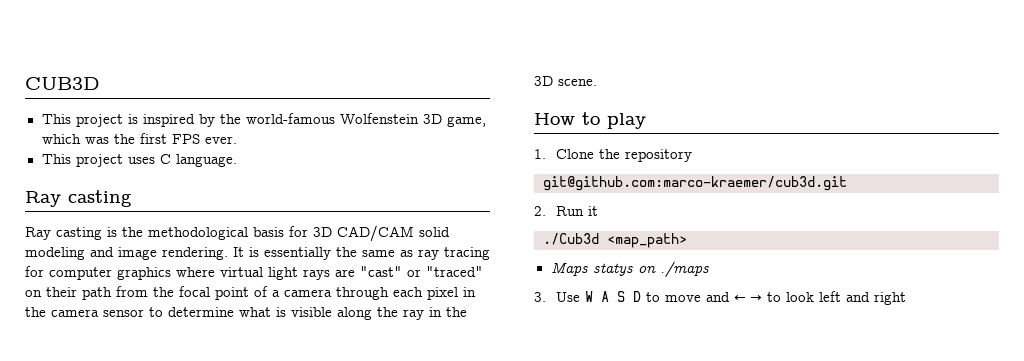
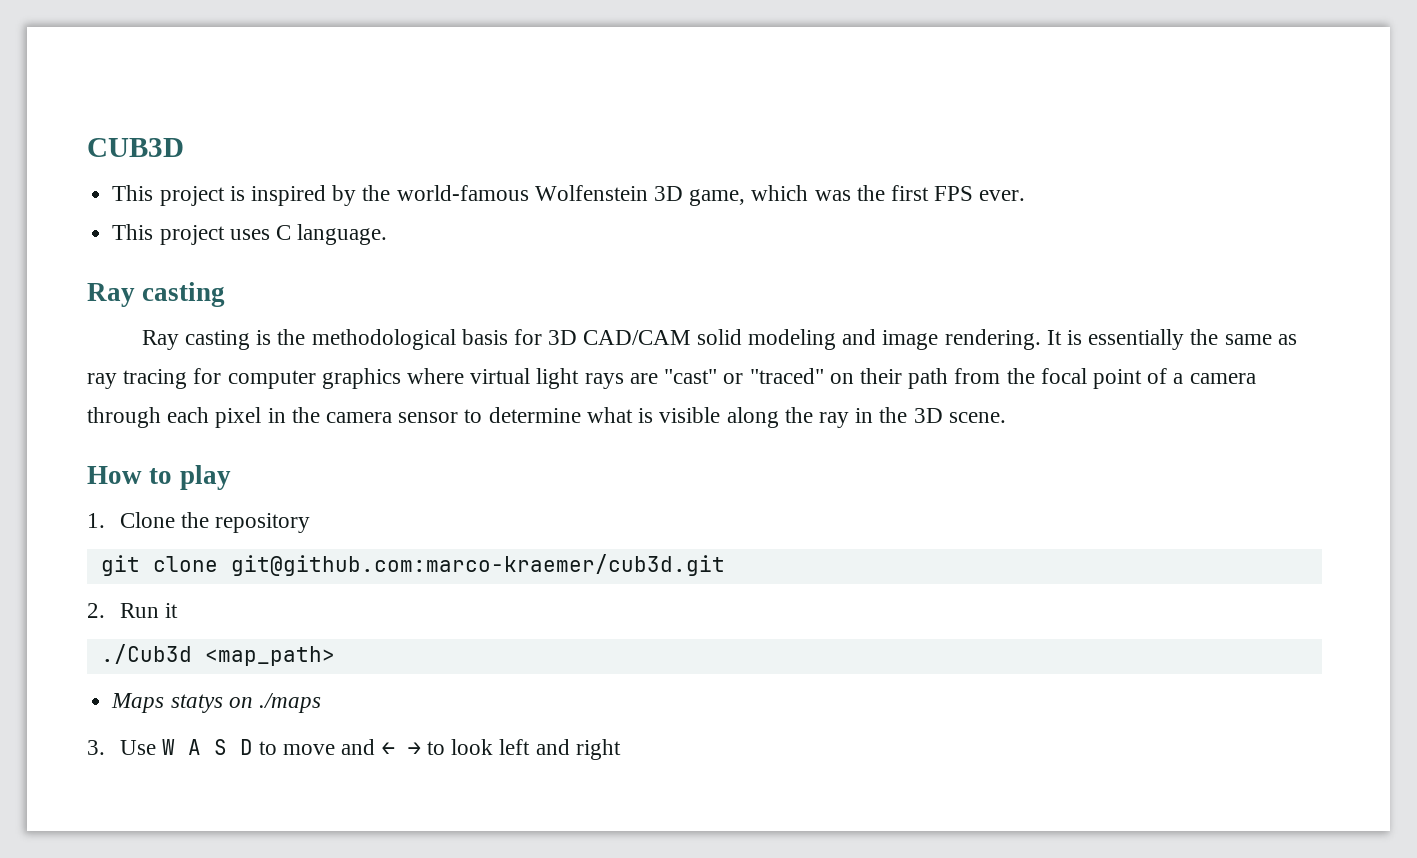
- git@github.com:marco-kraemer/cub3d.git
+ git clone git@github.com:marco-kraemer/cub3d.git

